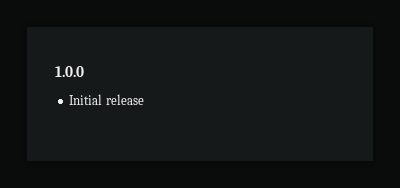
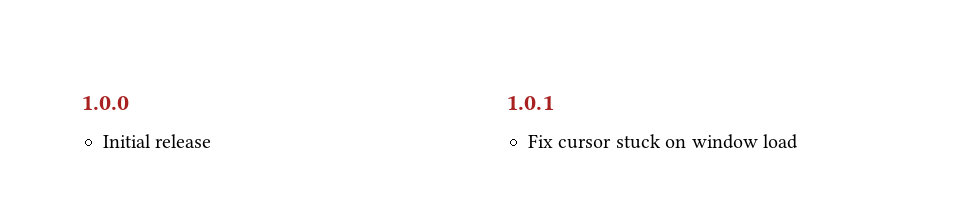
+ 1.0.1
+ Fix cursor stuck on window load

